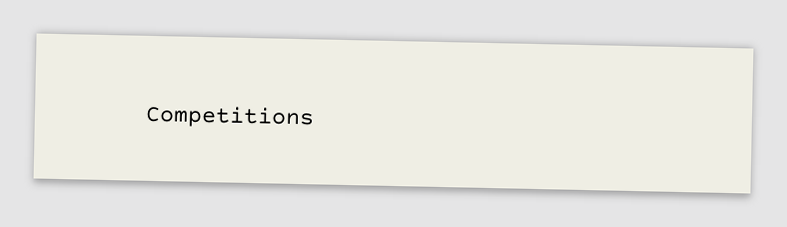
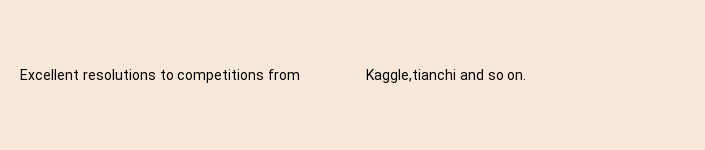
- Competitions
+ Excellent resolutions to competitions from Kaggle,tianchi and so on.

